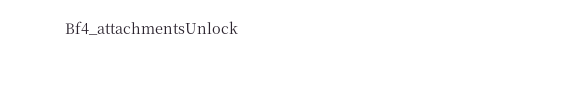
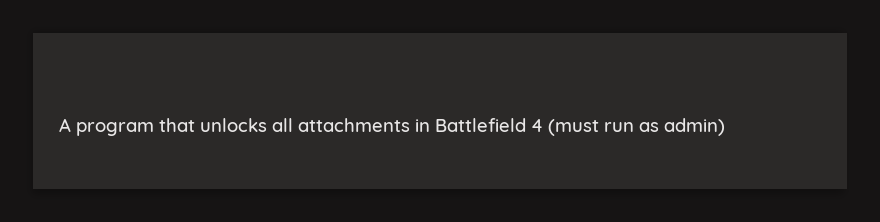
- Bf4_attachmentsUnlock
+ A program that unlocks all attachments in Battlefield 4 (must run as admin)

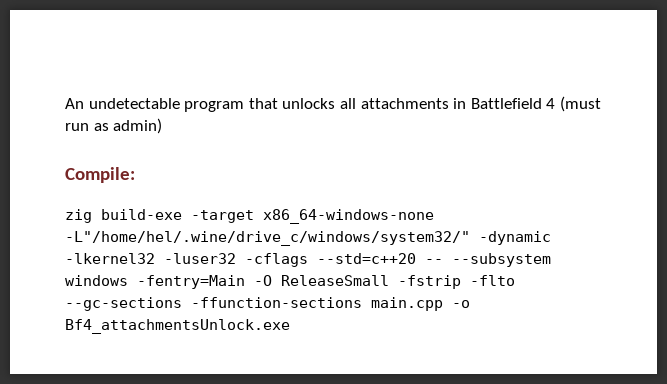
- A program that unlocks all attachments in Battlefield 4 (must run as admin)
+ An undetectable program that unlocks all attachments in Battlefield 4 (must run as admin)
+ Compile:
+ zig build-exe -target x86_64-windows-none -L"/home/hel/.wine/drive_c/windows/system32/" -dynamic -lkernel32 -luser32 -cflags --std=c++20 -- --subsystem windows -fentry=Main -O ReleaseSmall -fstrip -flto --gc-sections -ffunction-sections main.cpp -o Bf4_attachmentsUnlock.exe

